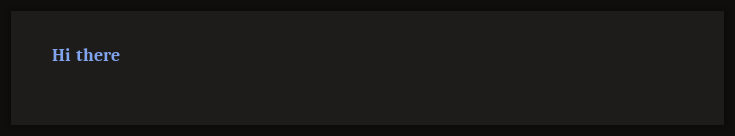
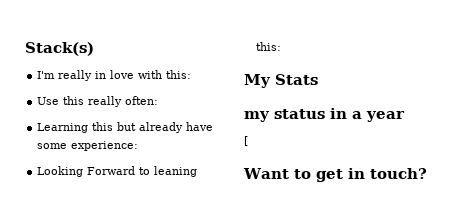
- Hi there
+ Stack(s)
+ I'm really in love with this:
+ Use this really often:
+ Learning this but already have some experience:
+ Looking Forward to leaning this:
+ My Stats
+ my status in a year
+ [
+ Want to get in touch?

